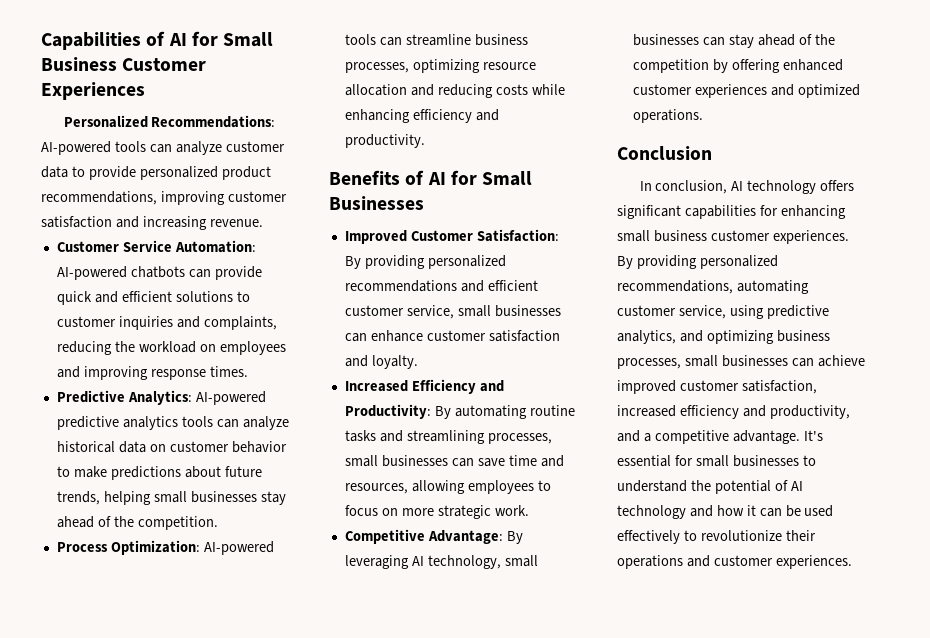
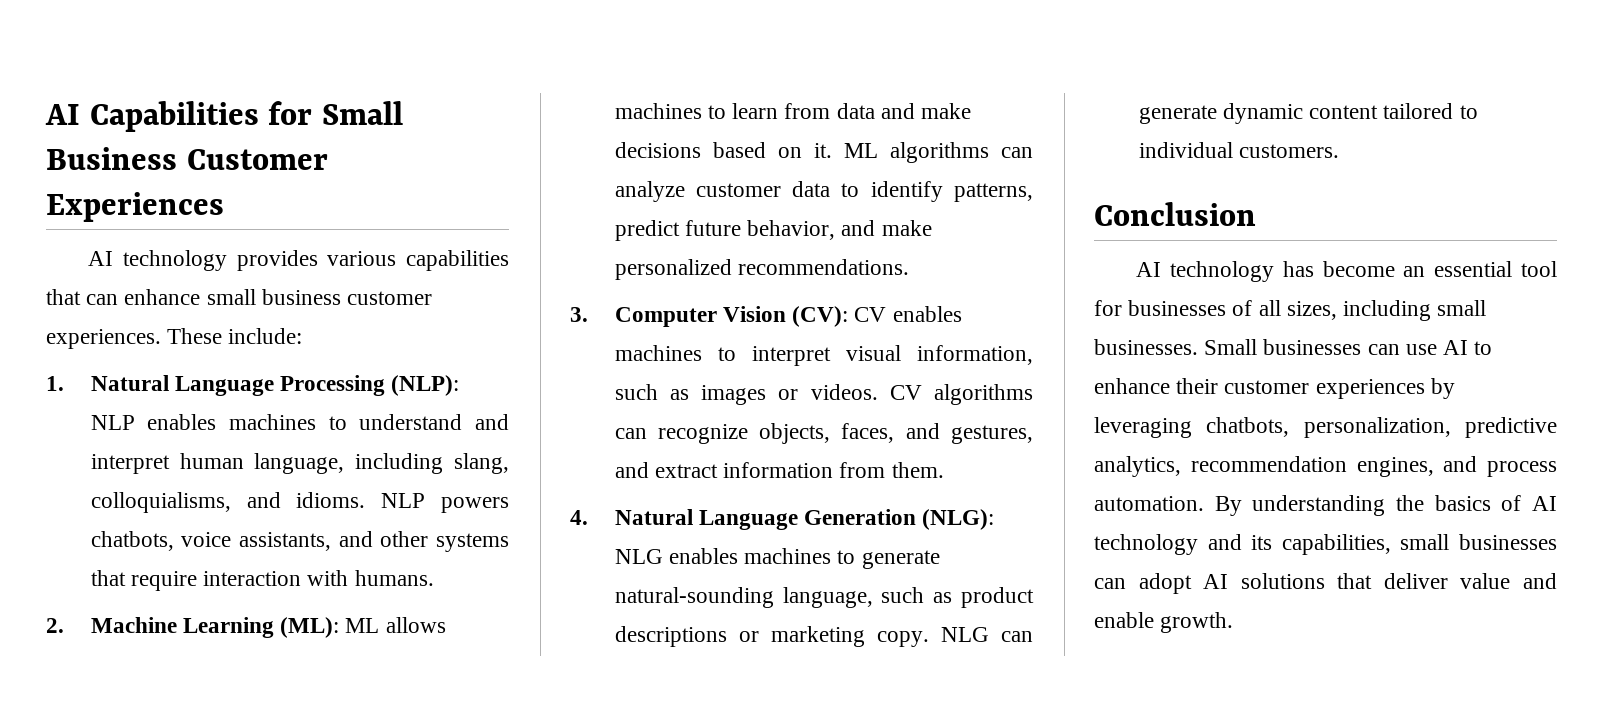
- Capabilities of AI for Small Business Customer Experiences
+ AI Capabilities for Small Business Customer Experiences
- Personalized Recommendations: AI-powered tools can analyze customer data to provide personalized product recommendations, improving customer satisfaction and increasing revenue.
- Customer Service Automation: AI-powered chatbots can provide quick and efficient solutions to customer inquiries and complaints, reducing the workload on employees and improving response times.
- Predictive Analytics: AI-powered predictive analytics tools can analyze historical data on customer behavior to make predictions about future trends, helping small businesses stay ahead of the competition.
- Process Optimization: AI-powered tools can streamline business processes, optimizing resource allocation and reducing costs while enhancing efficiency and productivity.
- Benefits of AI for Small Businesses
- Improved Customer Satisfaction: By providing personalized recommendations and efficient customer service, small businesses can enhance customer satisfaction and loyalty.
- Increased Efficiency and Productivity: By automating routine tasks and streamlining processes, small businesses can save time and resources, allowing employees to focus on more strategic work.
- Competitive Advantage: By leveraging AI technology, small businesses can stay ahead of the competition by offering enhanced customer experiences and optimized operations.
+ AI technology provides various capabilities that can enhance small business customer experiences. These include:
+ 1. Natural Language Processing (NLP): NLP enables machines to understand and interpret human language, including slang, colloquialisms, and idioms. NLP powers chatbots, voice assistants, and other systems that require interaction with humans.
+ 2. Machine Learning (ML): ML allows machines to learn from data and make decisions based on it. ML algorithms can analyze customer data to identify patterns, predict future behavior, and make personalized recommendations.
+ 3. Computer Vision (CV): CV enables machines to interpret visual information, such as images or videos. CV algorithms can recognize objects, faces, and gestures, and extract information from them.
+ 4. Natural Language Generation (NLG): NLG enables machines to generate natural-sounding language, such as product descriptions or marketing copy. NLG can generate dynamic content tailored to individual customers.
  Conclusion
- In conclusion, AI technology offers significant capabilities for enhancing small business customer experiences. By providing personalized recommendations, automating customer service, using predictive analytics, and optimizing business processes, small businesses can achieve improved customer satisfaction, increased efficiency and productivity, and a competitive advantage. It's essential for small businesses to understand the potential of AI technology and how it can be used effectively to revolutionize their operations and customer experiences.
+ AI technology has become an essential tool for businesses of all sizes, including small businesses. Small businesses can use AI to enhance their customer experiences by leveraging chatbots, personalization, predictive analytics, recommendation engines, and process automation. By understanding the basics of AI technology and its capabilities, small businesses can adopt AI solutions that deliver value and enable growth.

